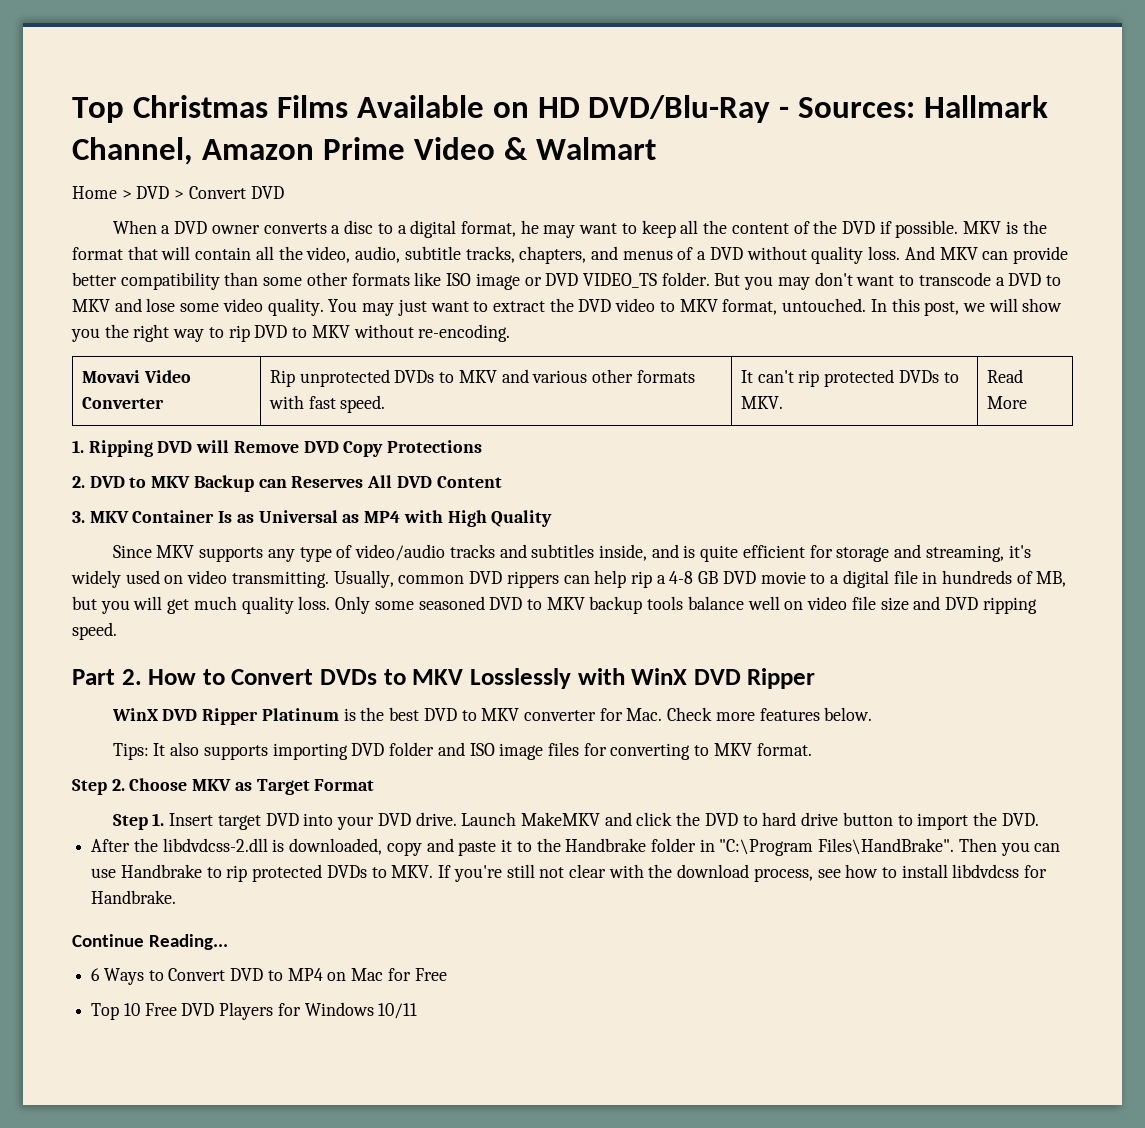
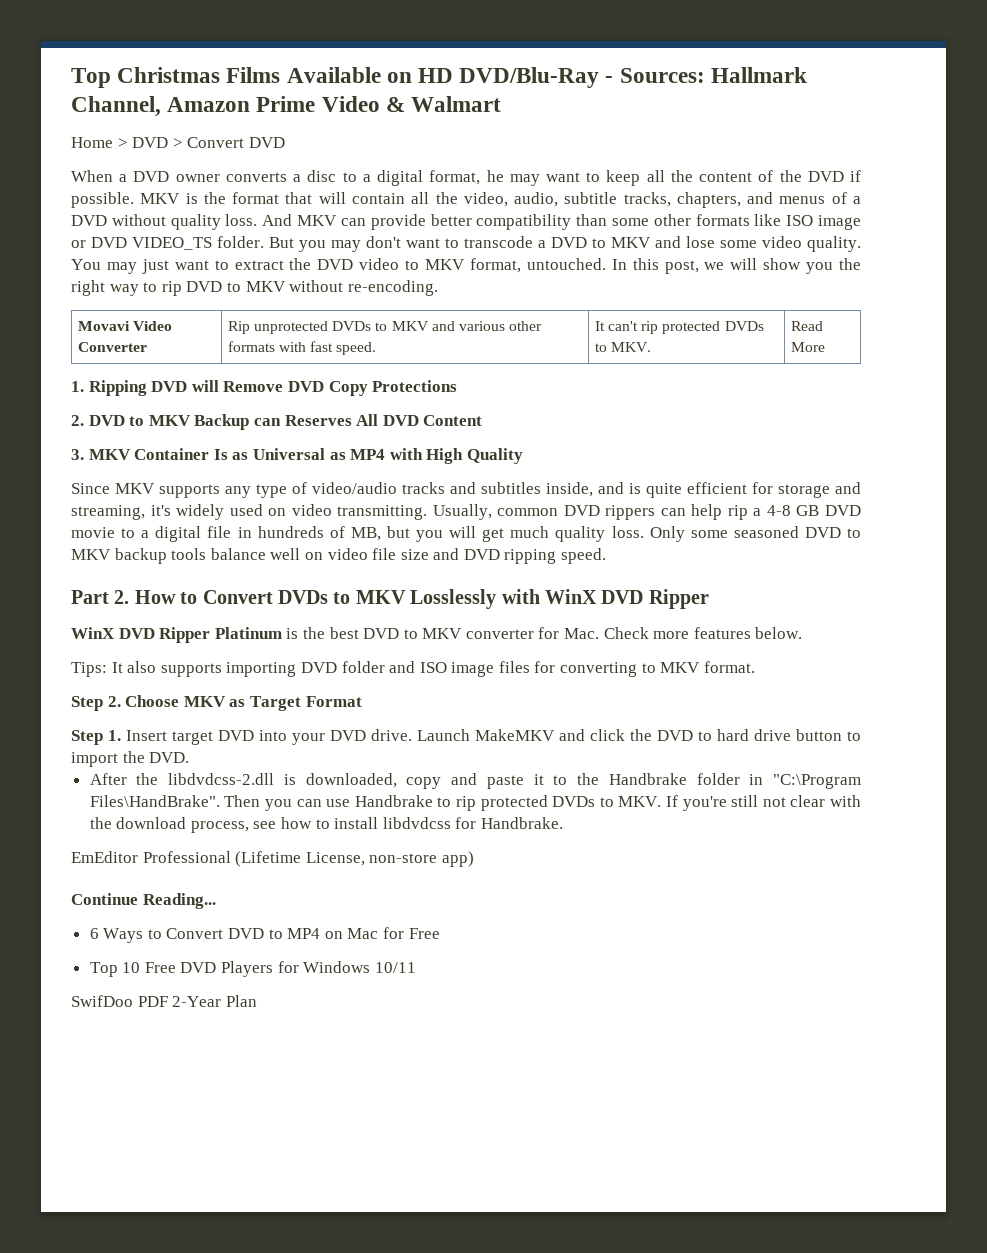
+ EmEditor Professional (Lifetime License, non-store app)
+ SwifDoo PDF 2-Year Plan

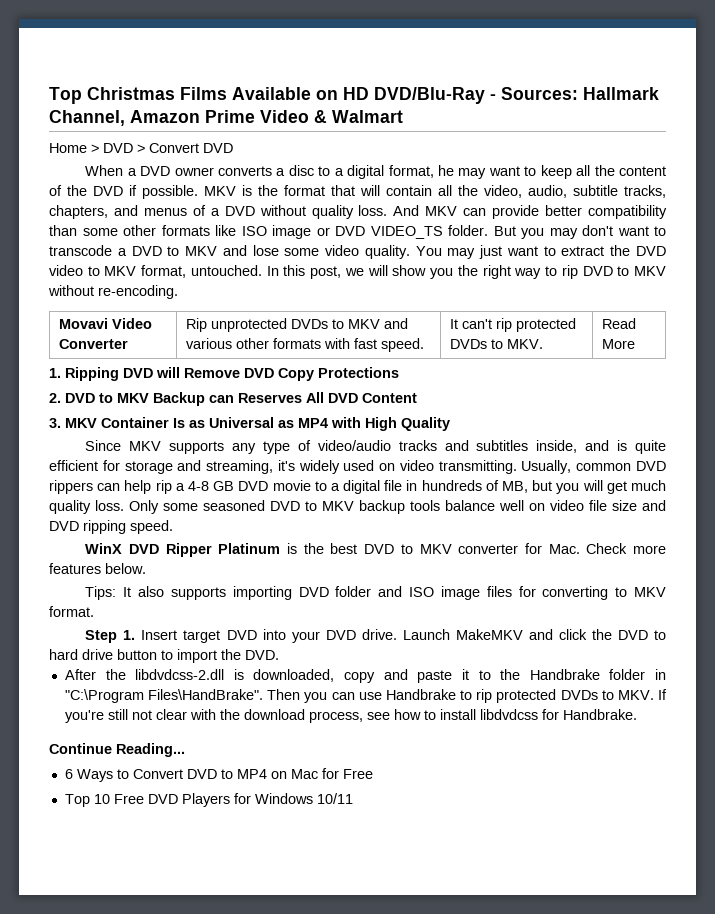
- Part 2. How to Convert DVDs to MKV Losslessly with WinX DVD Ripper
- Step 2. Choose MKV as Target Format
- EmEditor Professional (Lifetime License, non-store app)
- SwifDoo PDF 2-Year Plan

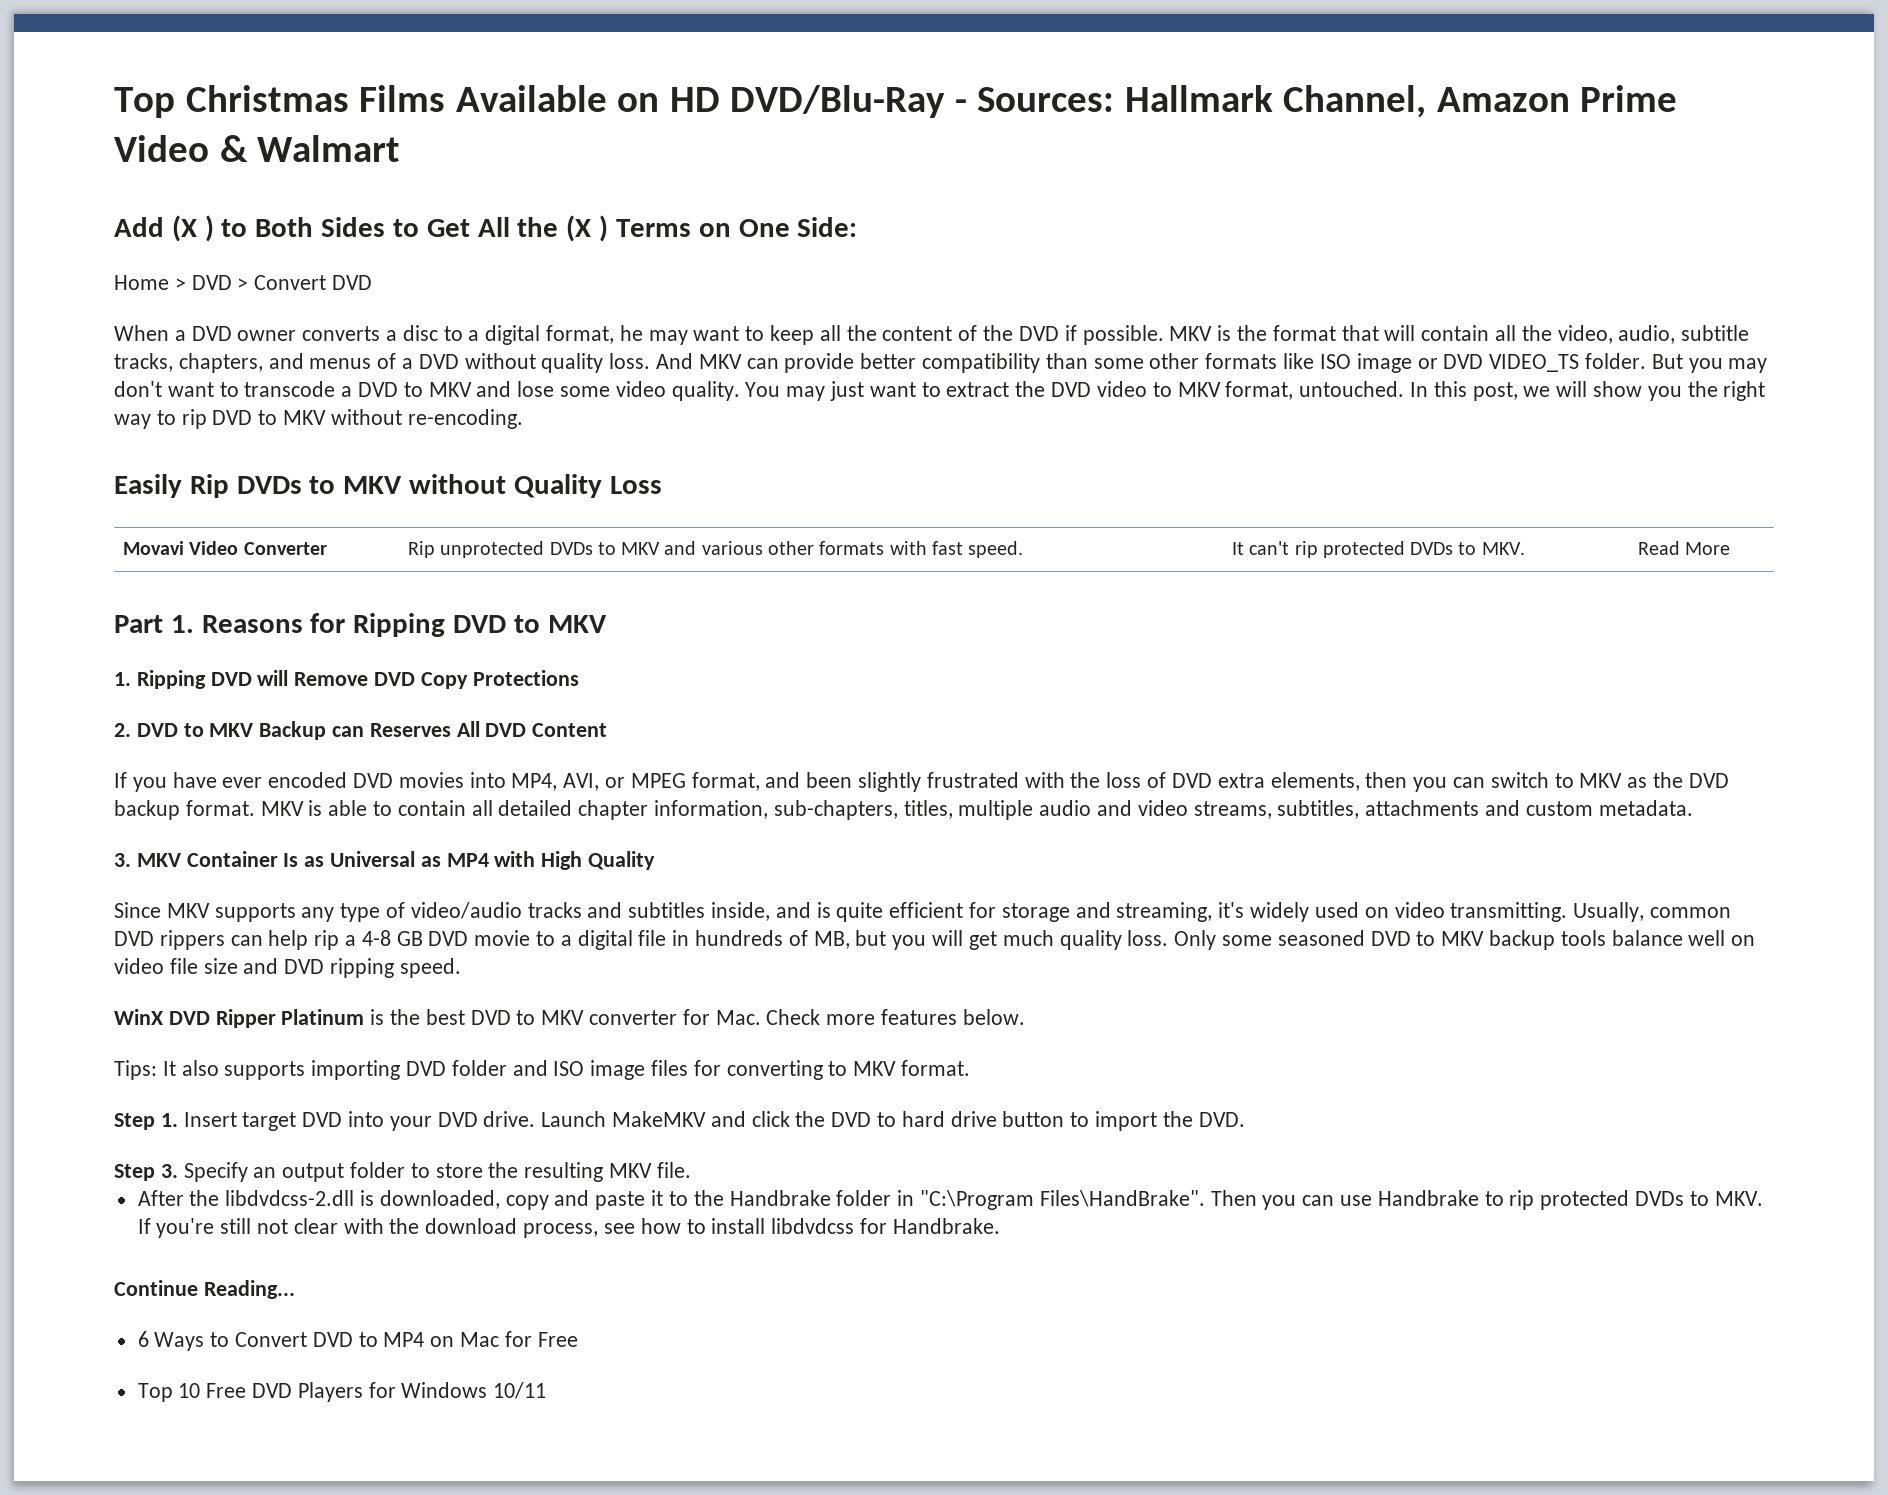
+ Add (X ) to Both Sides to Get All the (X ) Terms on One Side:
+ Easily Rip DVDs to MKV without Quality Loss
+ Part 1. Reasons for Ripping DVD to MKV
+ If you have ever encoded DVD movies into MP4, AVI, or MPEG format, and been slightly frustrated with the loss of DVD extra elements, then you can switch to MKV as the DVD backup format. MKV is able to contain all detailed chapter information, sub-chapters, titles, multiple audio and video streams, subtitles, attachments and custom metadata.
+ Step 3. Specify an output folder to store the resulting MKV file.

